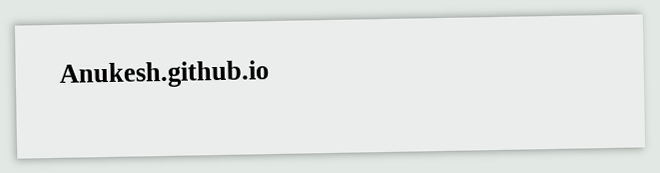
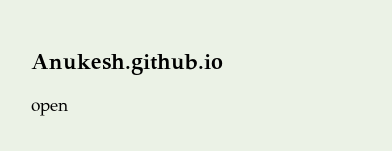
+ open

